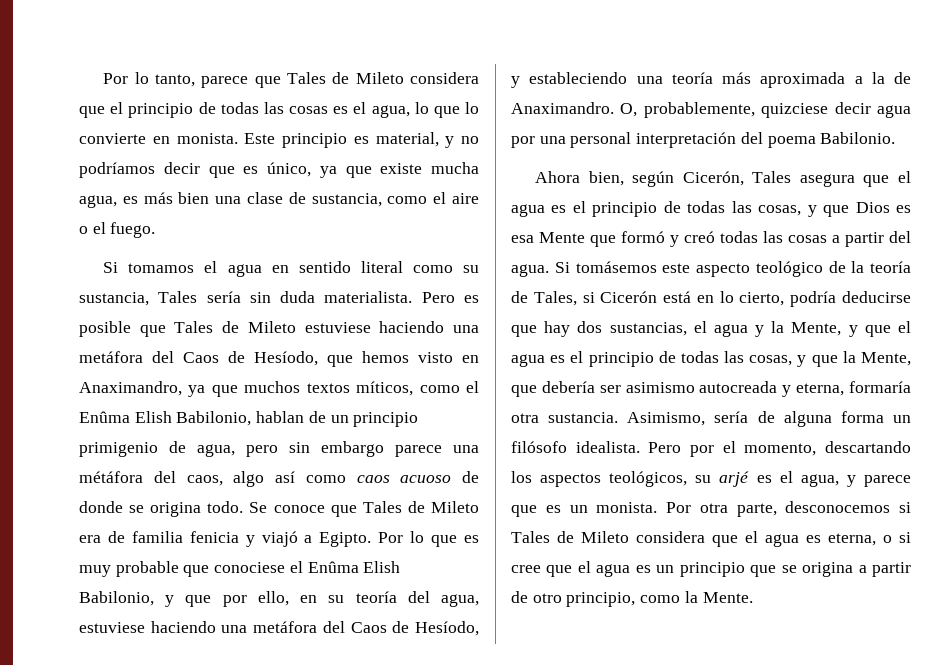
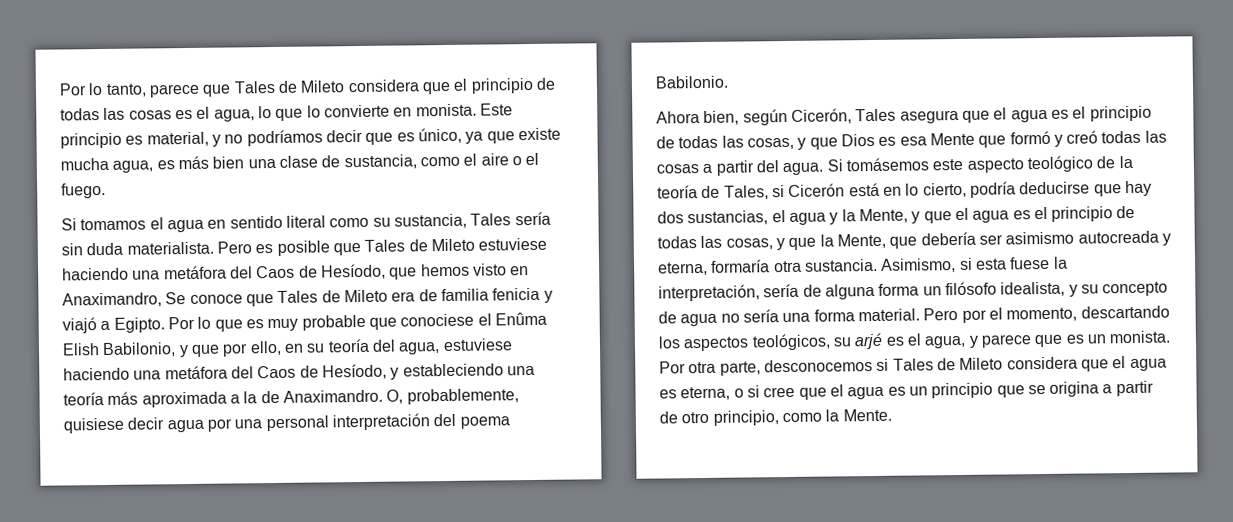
- Pero es posible que Tales de Mileto estuviese haciendo una metáfora del Caos de Hesíodo, que hemos visto en Anaximandro, ya que muchos textos míticos, como el Enûma Elish Babilonio, hablan de un principio primigenio de agua, pero sin embargo parece una métáfora del caos, algo así como caos acuoso de donde se origina todo. Se conoce que Tales de Mileto era de familia fenicia y viajó a Egipto.
+ Pero es posible que Tales de Mileto estuviese haciendo una metáfora del Caos de Hesíodo, que hemos visto en Anaximandro, Se conoce que Tales de Mileto era de familia fenicia y viajó a Egipto.
- O, probablemente, quizciese decir agua por una personal interpretación del poema Babilonio.
+ O, probablemente, quisiese decir agua por una personal interpretación del poema Babilonio.
- Asimismo, sería de alguna forma un filósofo idealista.
+ Asimismo, si esta fuese la interpretación, sería de alguna forma un filósofo idealista, y su concepto de agua no sería una forma material.

